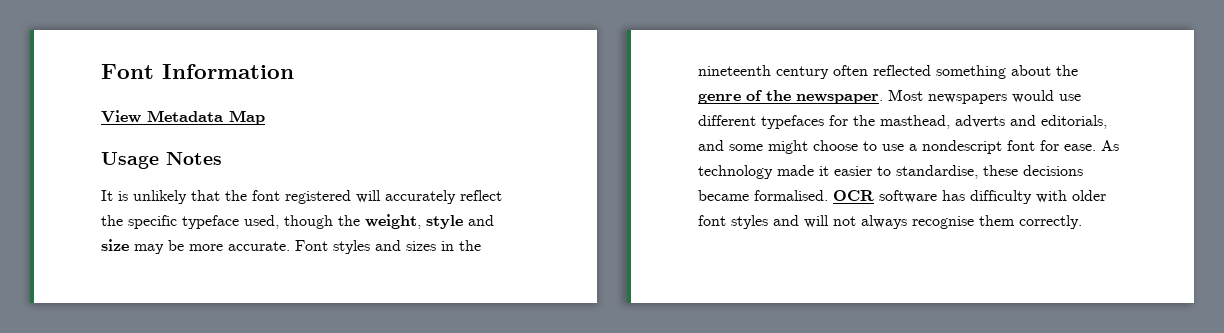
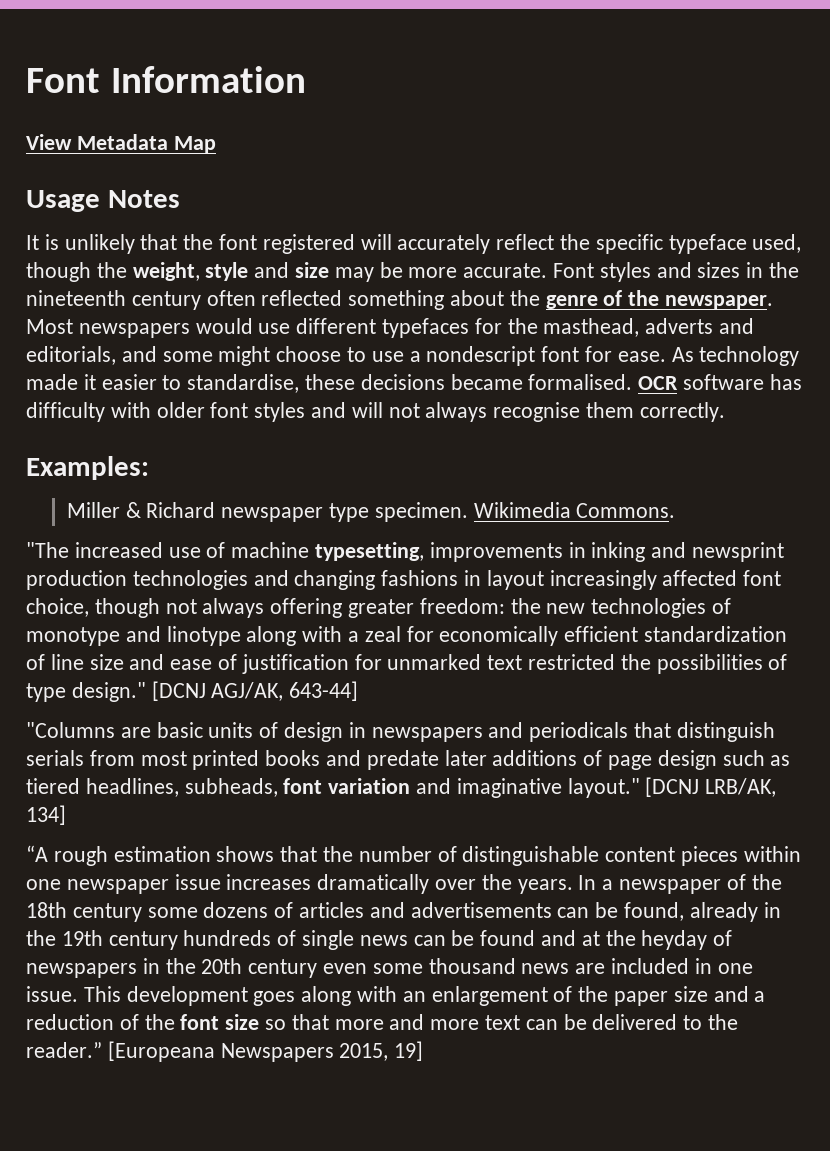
+ Examples:
+ Miller & Richard newspaper type specimen. Wikimedia Commons.
+ "The increased use of machine typesetting, improvements in inking and newsprint production technologies and changing fashions in layout increasingly affected font choice, though not always offering greater freedom: the new technologies of monotype and linotype along with a zeal for economically efficient standardization of line size and ease of justification for unmarked text restricted the possibilities of type design." [DCNJ AGJ/AK, 643-44]
+ "Columns are basic units of design in newspapers and periodicals that distinguish serials from most printed books and predate later additions of page design such as tiered headlines, subheads, font variation and imaginative layout." [DCNJ LRB/AK, 134]
+ “A rough estimation shows that the number of distinguishable content pieces within one newspaper issue increases dramatically over the years. In a newspaper of the 18th century some dozens of articles and advertisements can be found, already in the 19th century hundreds of single news can be found and at the heyday of newspapers in the 20th century even some thousand news are included in one issue. This development goes along with an enlargement of the paper size and a reduction of the font size so that more and more text can be delivered to the reader.” [Europeana Newspapers 2015, 19]

